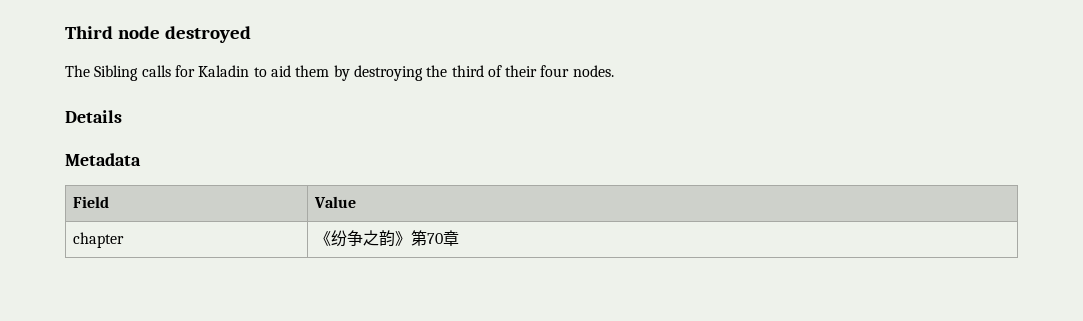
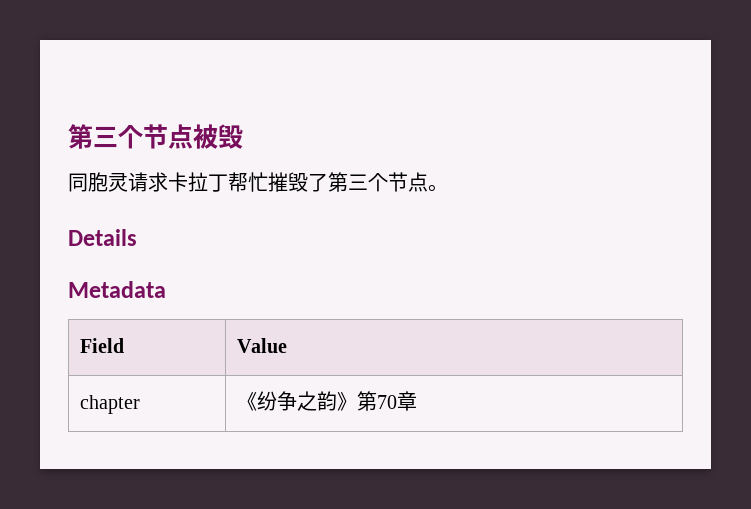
- Third node destroyed
- The Sibling calls for Kaladin to aid them by destroying the third of their four nodes.
+ 第三个节点被毁
+ 同胞灵请求卡拉丁帮忙摧毁了第三个节点。

